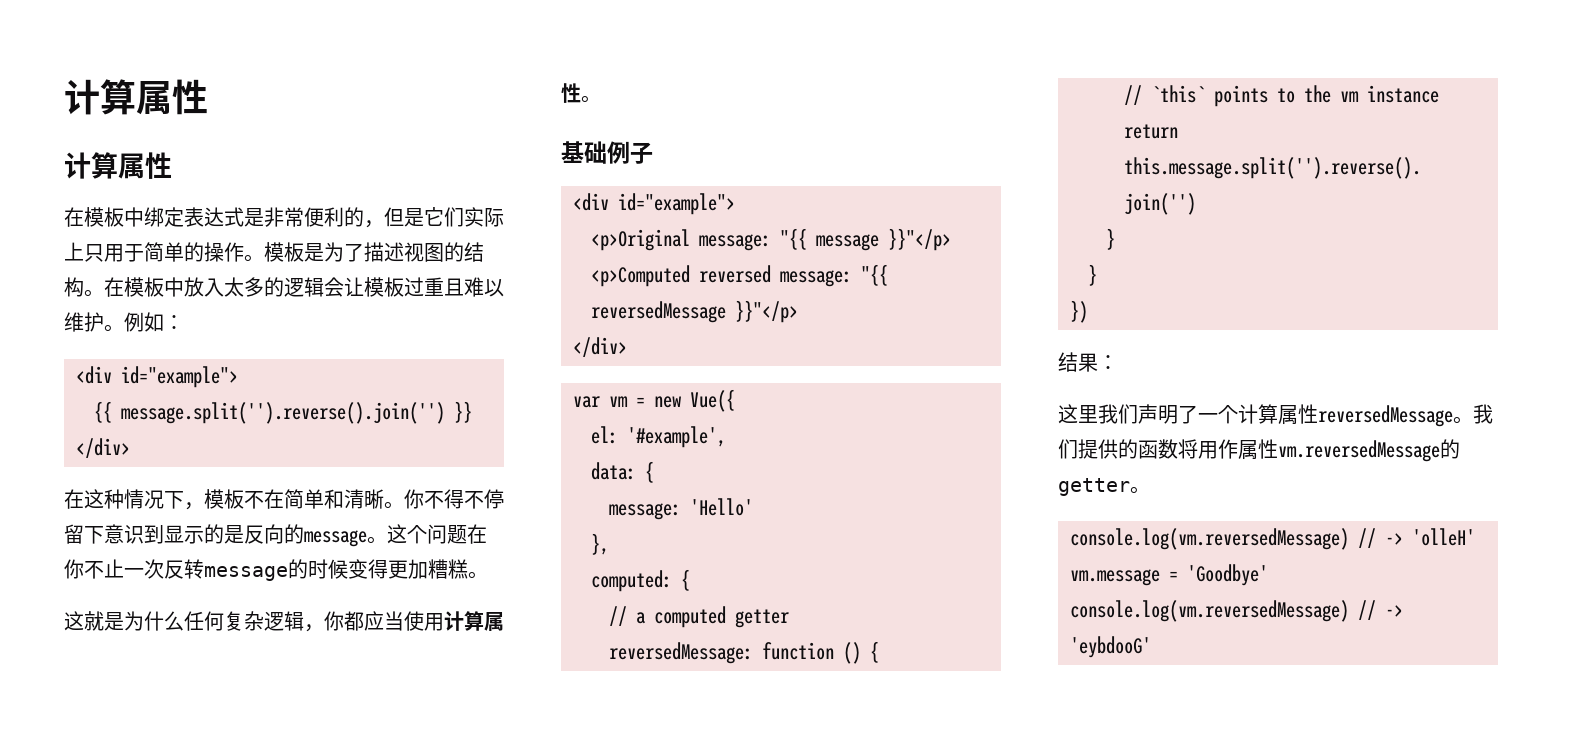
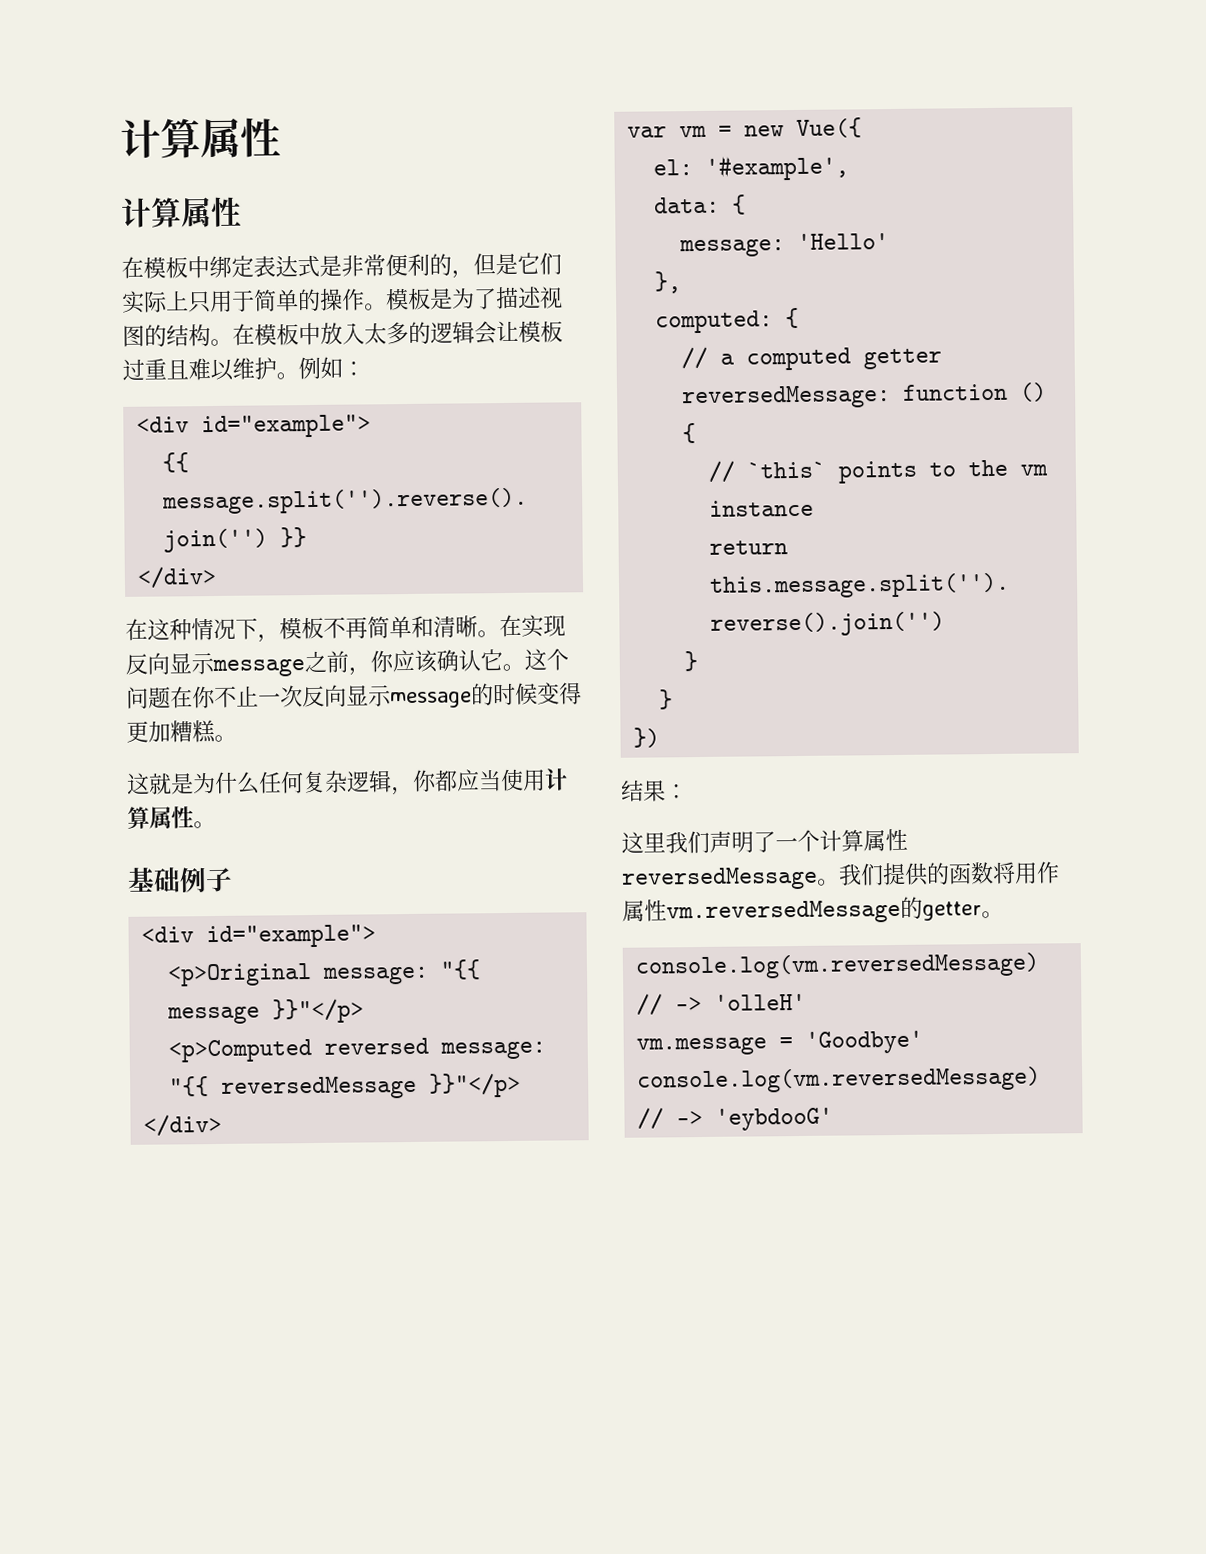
- 在这种情况下，模板不在简单和清晰。
+ 在这种情况下，模板不再简单和清晰。
- 你不得不停留下意识到显示的是反向的message。
+ 在实现反向显示message之前，你应该确认它。
- 这个问题在你不止一次反转message的时候变得更加糟糕。
+ 这个问题在你不止一次反向显示message的时候变得更加糟糕。

